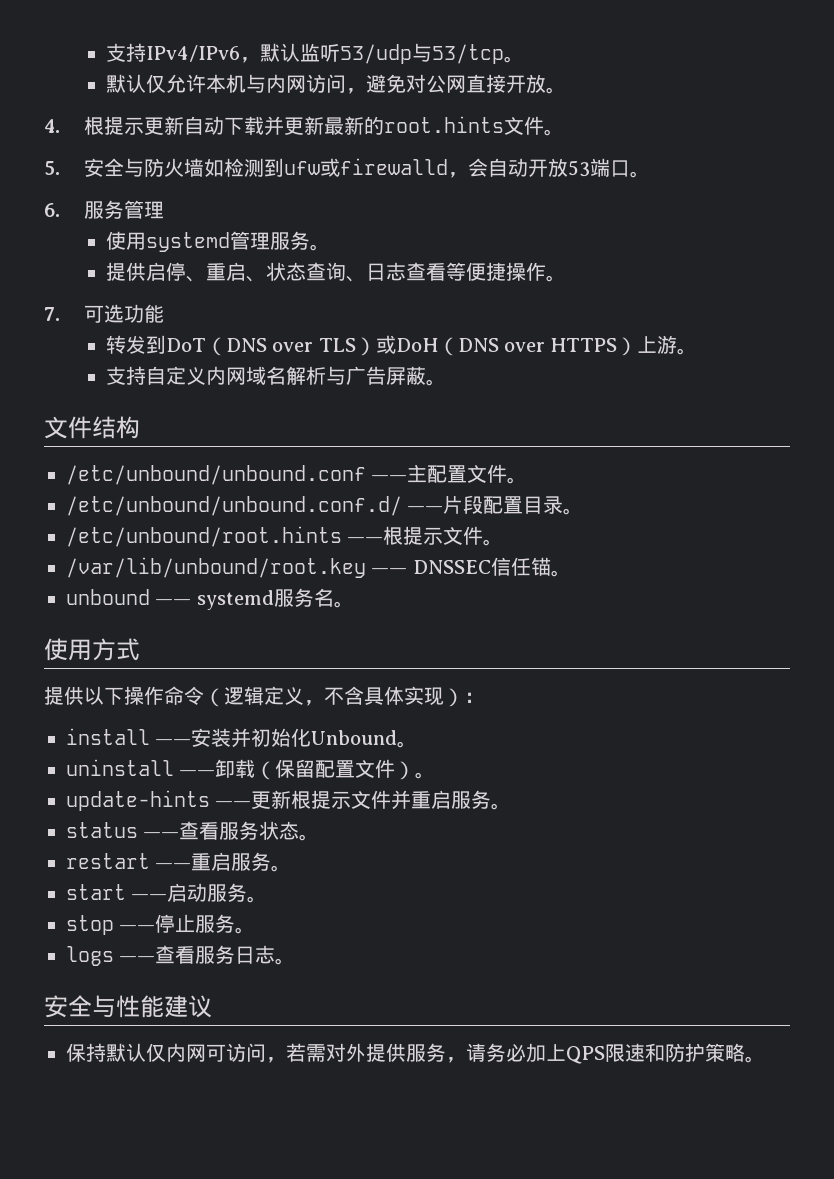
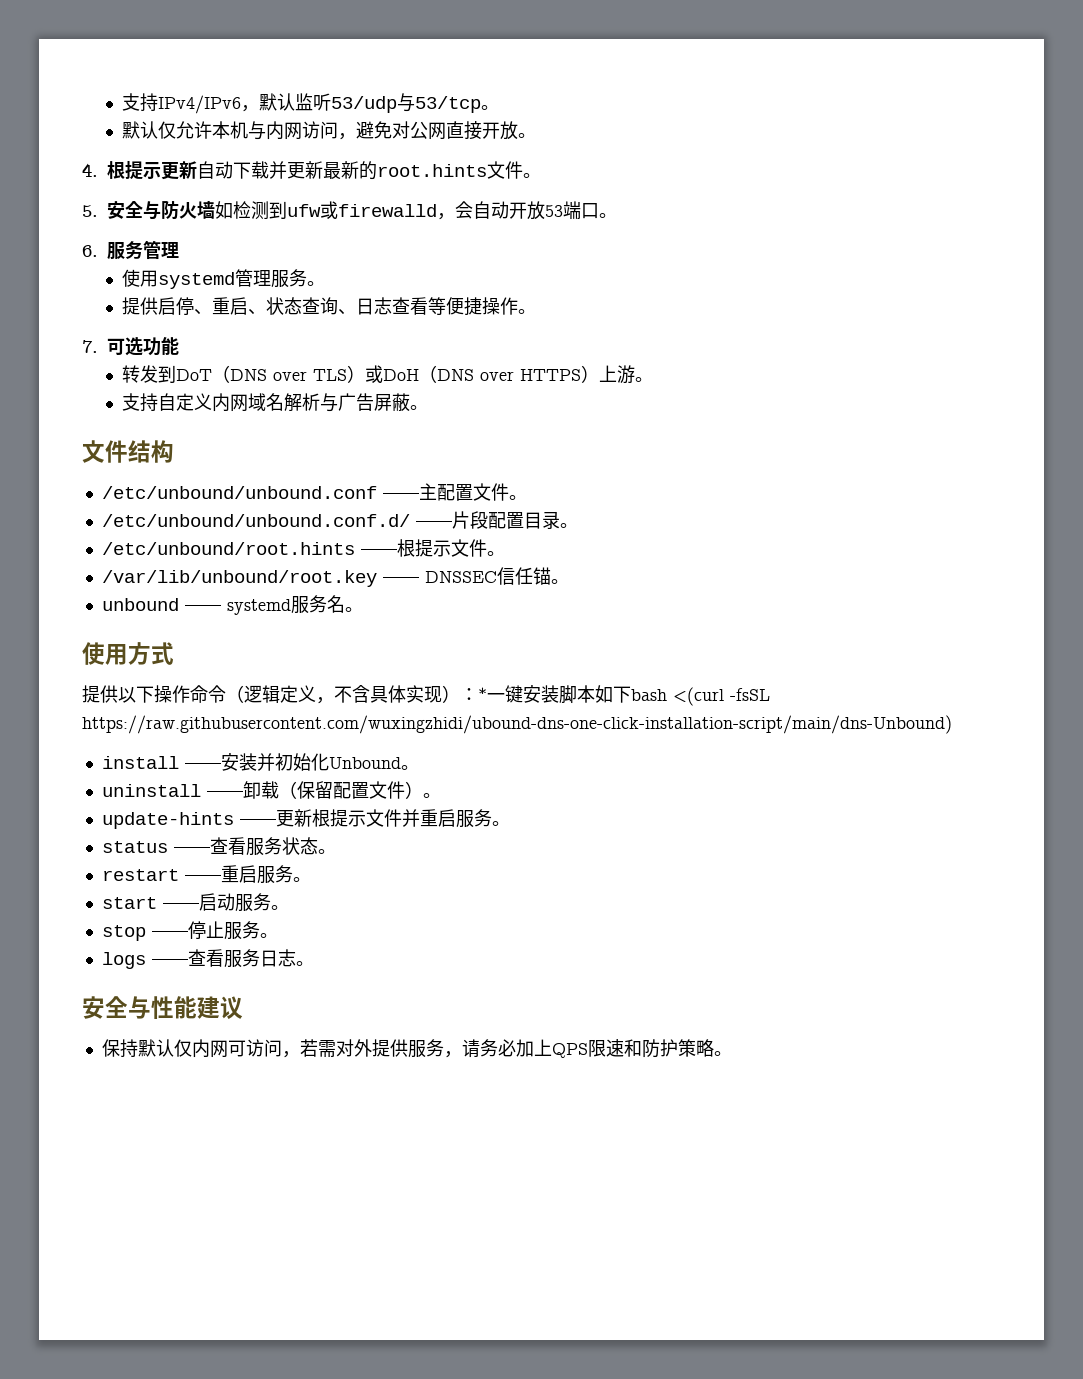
- 提供以下操作命令（逻辑定义，不含具体实现）：
+ 提供以下操作命令（逻辑定义，不含具体实现）：*一键安装脚本如下bash <(curl -fsSL https://raw.githubusercontent.com/wuxingzhidi/ubound-dns-one-click-installation-script/main/dns-Unbound)

